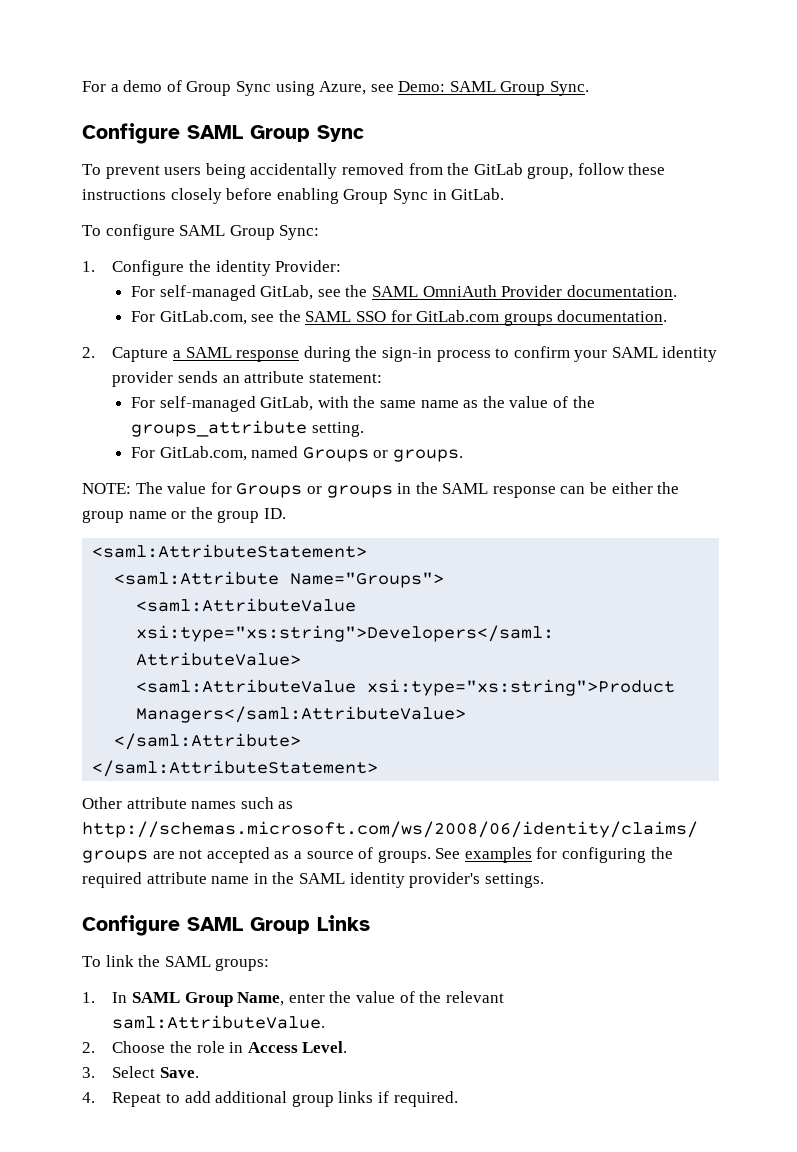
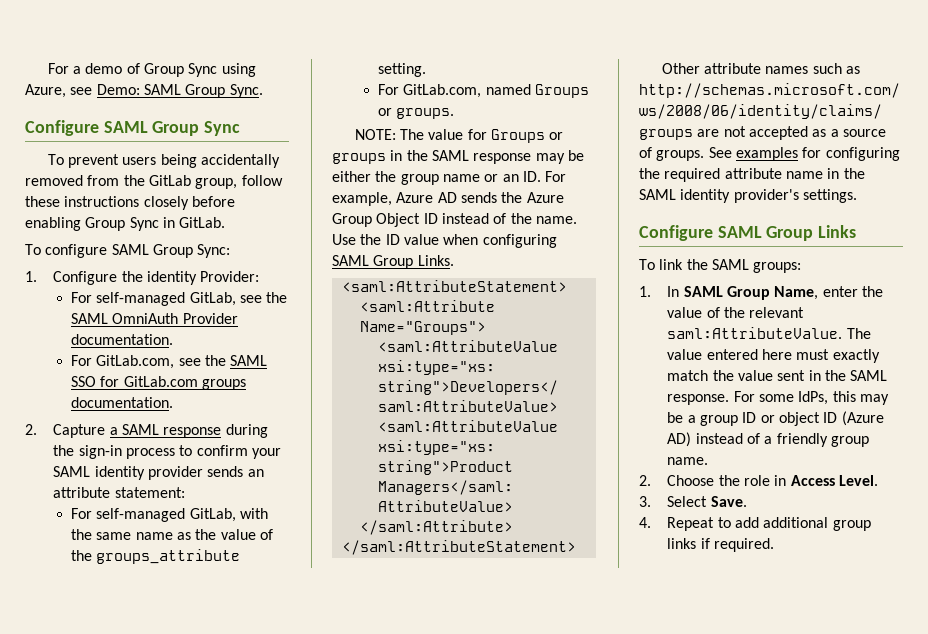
- NOTE: The value for Groups or groups in the SAML response can be either the group name or the group ID.
+ NOTE: The value for Groups or groups in the SAML response may be either the group name or an ID. For example, Azure AD sends the Azure Group Object ID instead of the name. Use the ID value when configuring SAML Group Links.
+ The value entered here must exactly match the value sent in the SAML response. For some IdPs, this may be a group ID or object ID (Azure AD) instead of a friendly group name.

